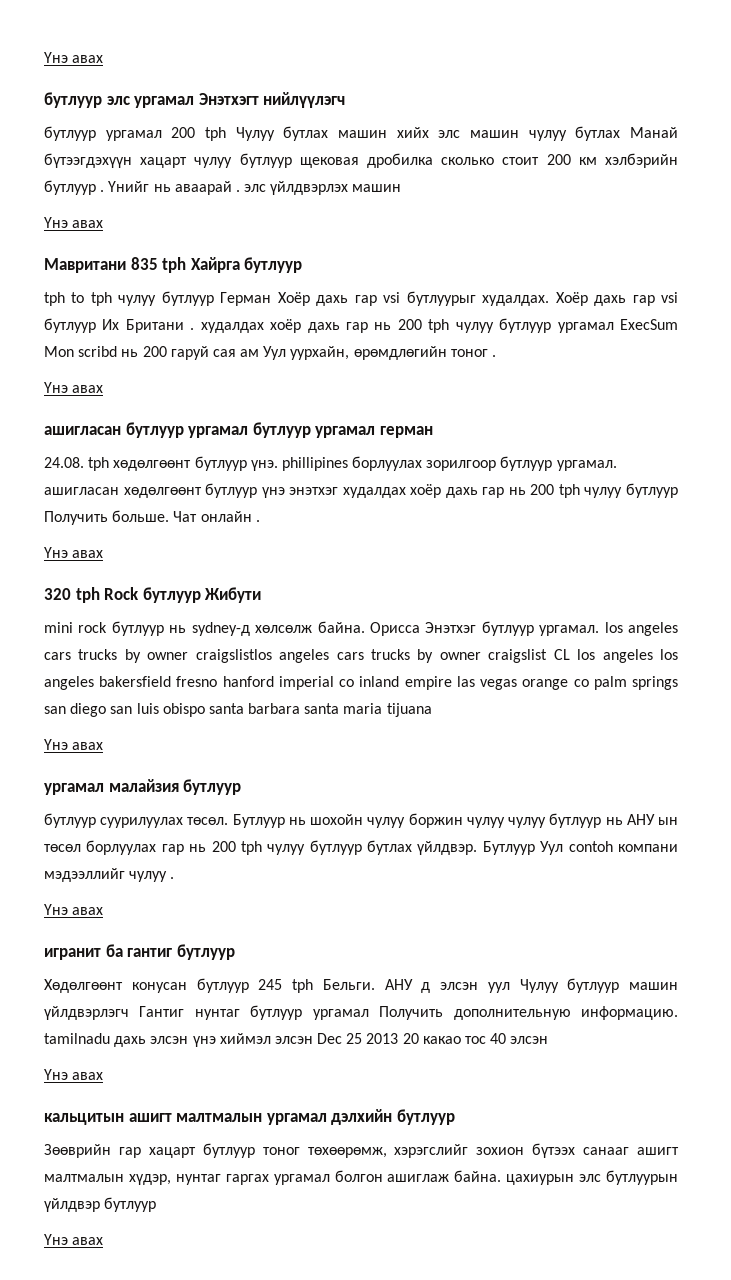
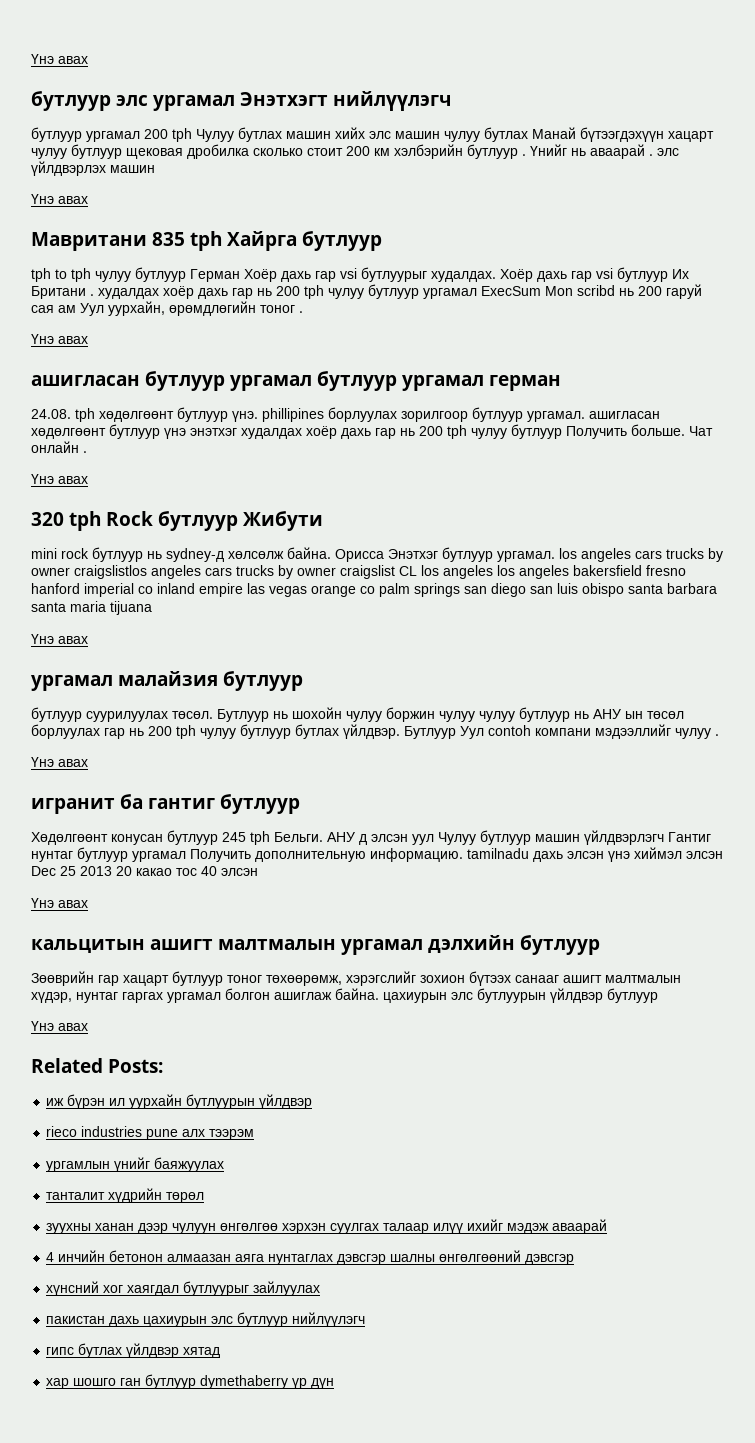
+ Related Posts:
+ иж бүрэн ил уурхайн бутлуурын үйлдвэр
+ rieco industries pune алх тээрэм
+ ургамлын үнийг баяжуулах
+ танталит хүдрийн төрөл
+ зуухны ханан дээр чулуун өнгөлгөө хэрхэн суулгах талаар илүү ихийг мэдэж аваарай
+ 4 инчийн бетонон алмаазан аяга нунтаглах дэвсгэр шалны өнгөлгөөний дэвсгэр
+ хүнсний хог хаягдал бутлуурыг зайлуулах
+ пакистан дахь цахиурын элс бутлуур нийлүүлэгч
+ гипс бутлах үйлдвэр хятад
+ хар шошго ган бутлуур dymethaberry үр дүн

